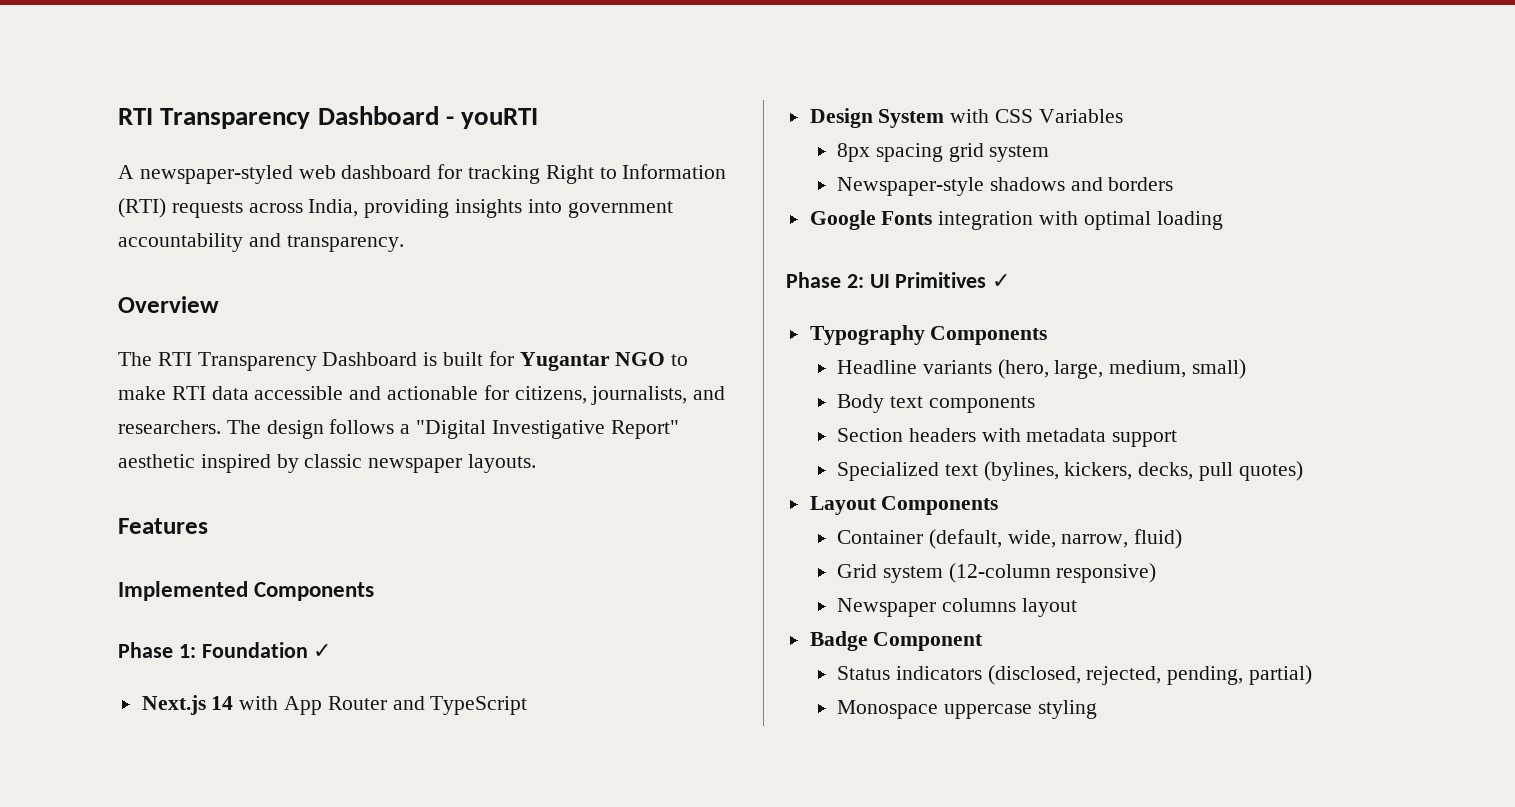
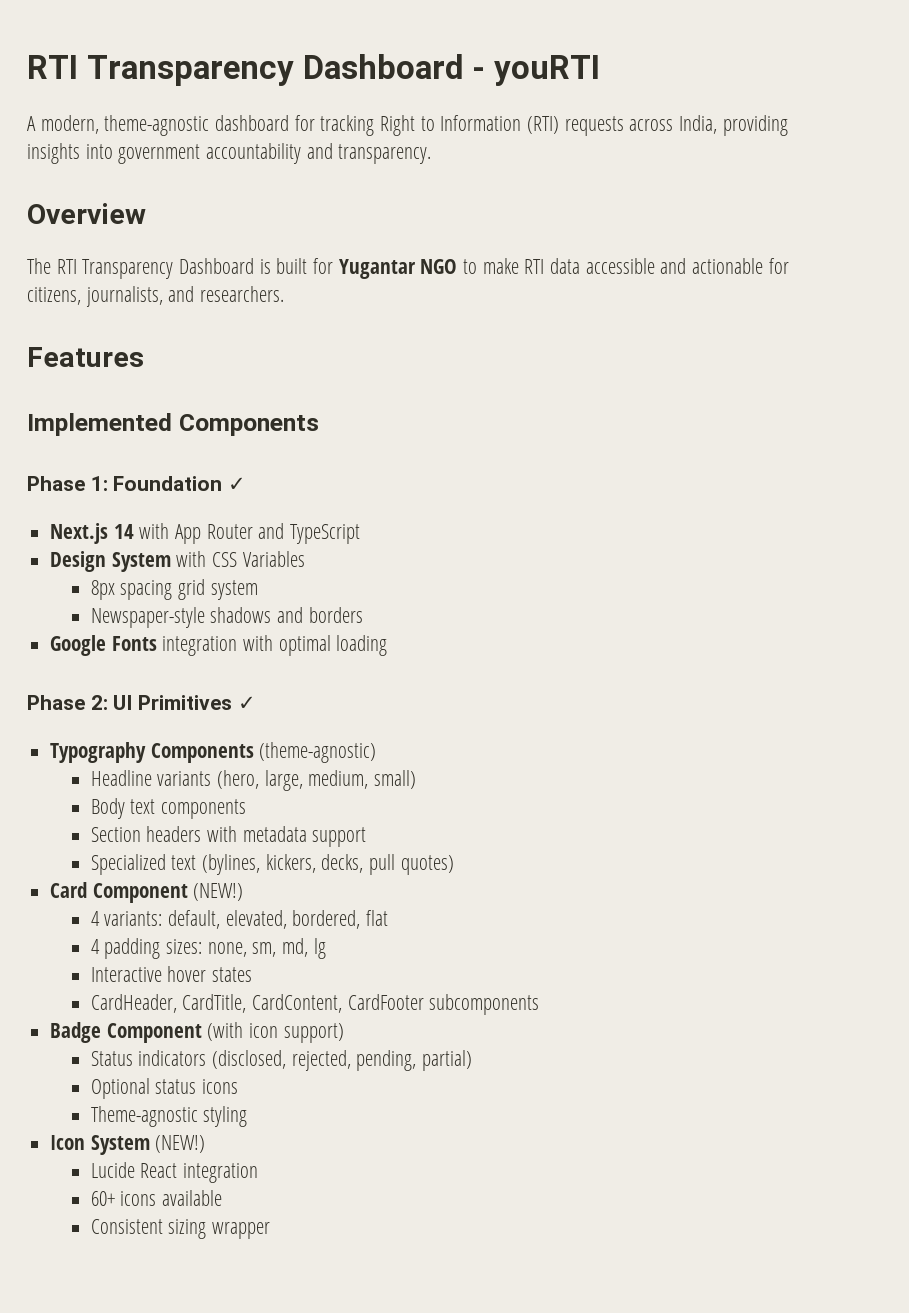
- A newspaper-styled web dashboard for tracking Right to Information (RTI) requests across India, providing insights into government accountability and transparency.
+ A modern, theme-agnostic dashboard for tracking Right to Information (RTI) requests across India, providing insights into government accountability and transparency.
- The design follows a "Digital Investigative Report" aesthetic inspired by classic newspaper layouts.
- Typography Components
+ Typography Components (theme-agnostic)
- Layout Components
- Container (default, wide, narrow, fluid)
- Grid system (12-column responsive)
- Newspaper columns layout
+ Card Component (NEW!)
+ 4 variants: default, elevated, bordered, flat
+ 4 padding sizes: none, sm, md, lg
+ Interactive hover states
+ CardHeader, CardTitle, CardContent, CardFooter subcomponents
- Badge Component
+ Badge Component (with icon support)
- Monospace uppercase styling
+ Optional status icons
+ Theme-agnostic styling
+ Icon System (NEW!)
+ Lucide React integration
+ 60+ icons available
+ Consistent sizing wrapper

